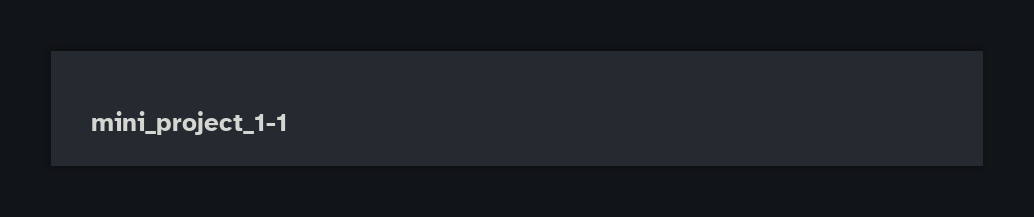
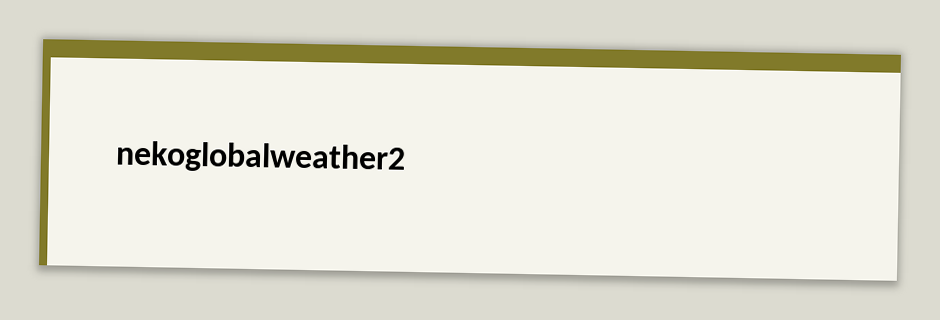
- mini_project_1-1
+ nekoglobalweather2

